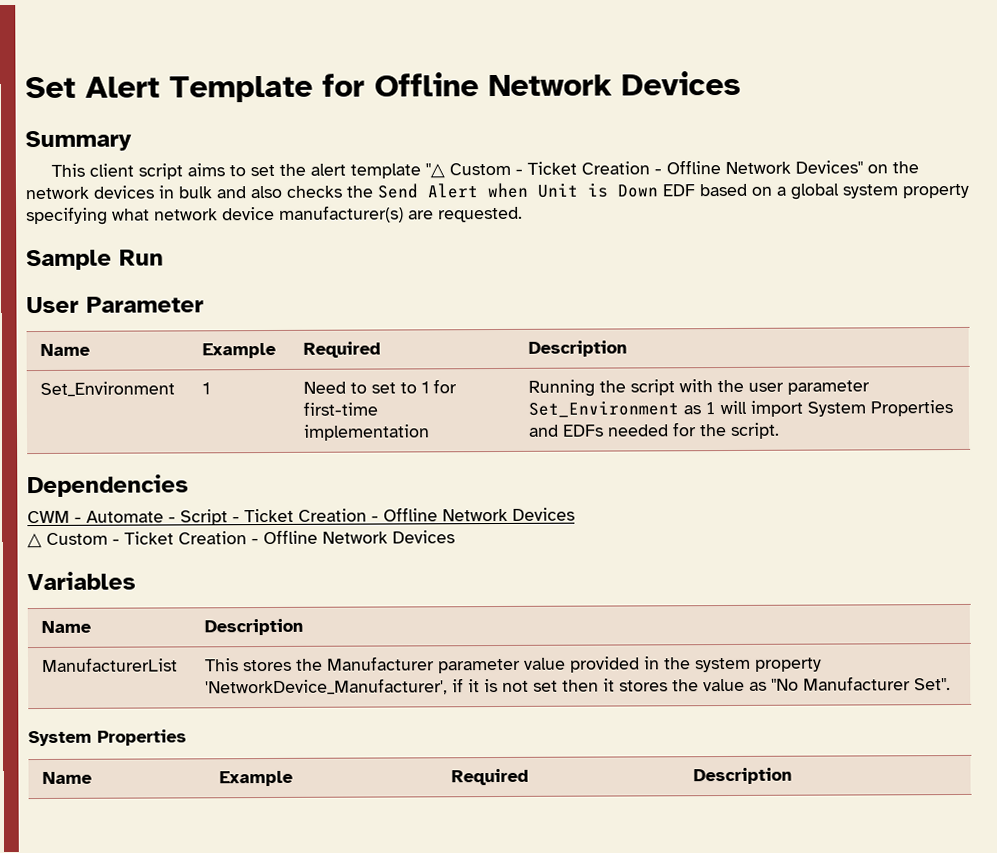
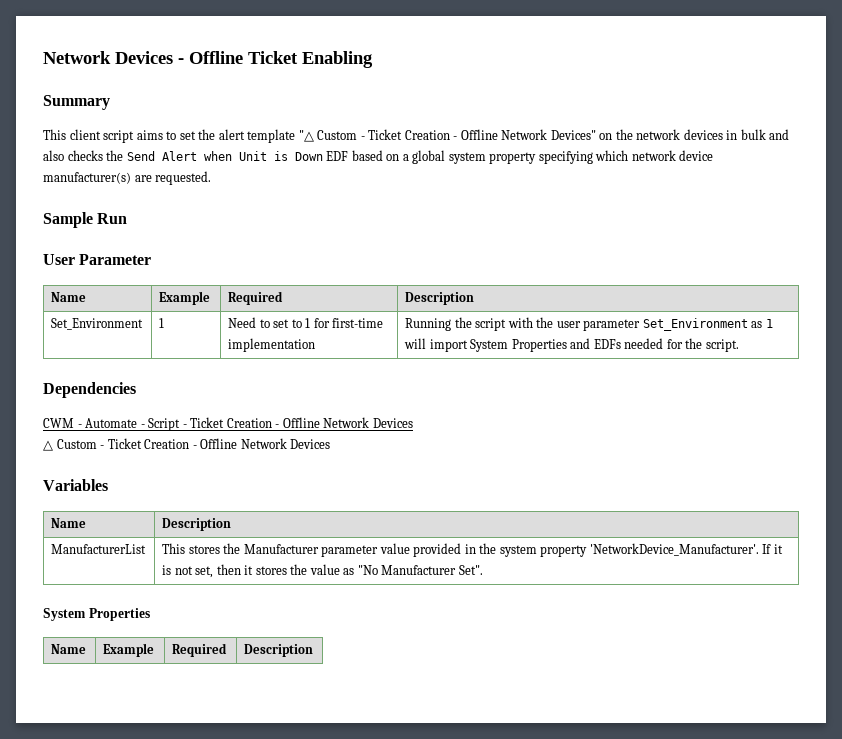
- Set Alert Template for Offline Network Devices
+ Network Devices - Offline Ticket Enabling
- This client script aims to set the alert template "△ Custom - Ticket Creation - Offline Network Devices" on the network devices in bulk and also checks the Send Alert when Unit is Down EDF based on a global system property specifying what network device manufacturer(s) are requested.
+ This client script aims to set the alert template "△ Custom - Ticket Creation - Offline Network Devices" on the network devices in bulk and also checks the Send Alert when Unit is Down EDF based on a global system property specifying which network device manufacturer(s) are requested.
- ManufacturerList | This stores the Manufacturer parameter value provided in the system property 'NetworkDevice_Manufacturer', if it is not set then it stores the value as "No Manufacturer Set".
+ ManufacturerList | This stores the Manufacturer parameter value provided in the system property 'NetworkDevice_Manufacturer'. If it is not set, then it stores the value as "No Manufacturer Set".

